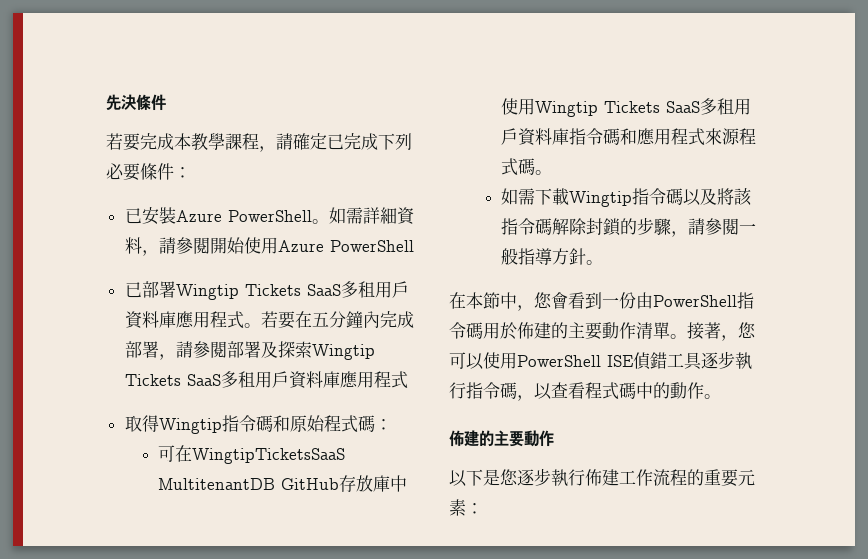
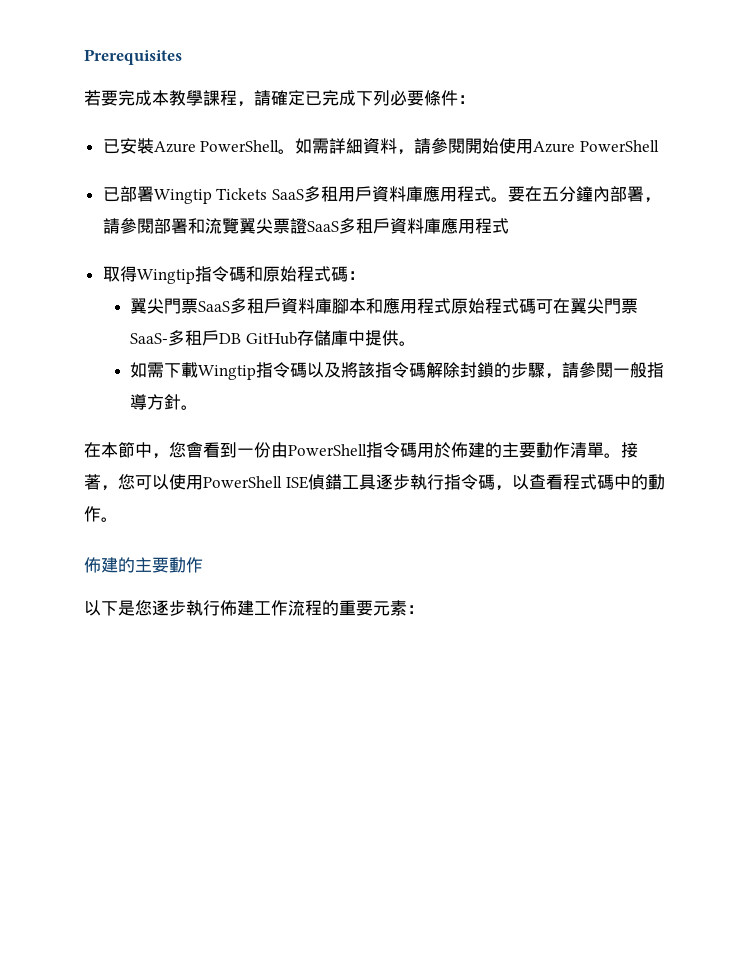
- 先決條件
+ Prerequisites
- 若要在五分鐘內完成部署，請參閱部署及探索Wingtip Tickets SaaS多租用戶資料庫應用程式
+ 要在五分鐘內部署，請參閱部署和流覽翼尖票證SaaS多租戶資料庫應用程式
- 可在WingtipTicketsSaaS MultitenantDB GitHub存放庫中使用Wingtip Tickets SaaS多租用戶資料庫指令碼和應用程式來源程式碼。
+ 翼尖門票SaaS多租戶資料庫腳本和應用程式原始程式碼可在翼尖門票SaaS-多租戶DB GitHub存儲庫中提供。

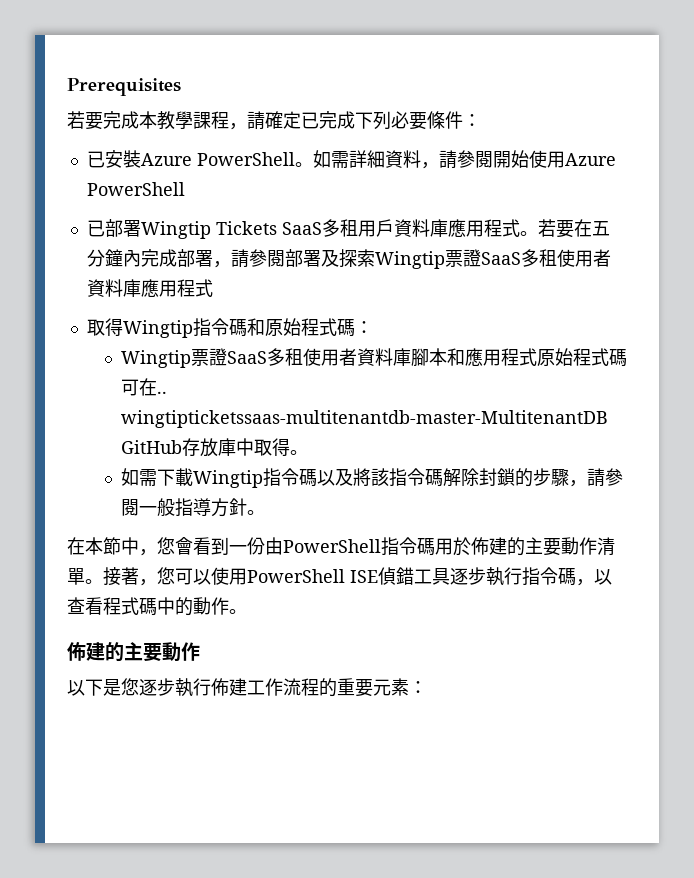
- 要在五分鐘內部署，請參閱部署和流覽翼尖票證SaaS多租戶資料庫應用程式
+ 若要在五分鐘內完成部署，請參閱部署及探索Wingtip票證SaaS多租使用者資料庫應用程式
- 翼尖門票SaaS多租戶資料庫腳本和應用程式原始程式碼可在翼尖門票SaaS-多租戶DB GitHub存儲庫中提供。
+ Wingtip票證SaaS多租使用者資料庫腳本和應用程式原始程式碼可在.. wingtipticketssaas-multitenantdb-master-MultitenantDB GitHub存放庫中取得。

